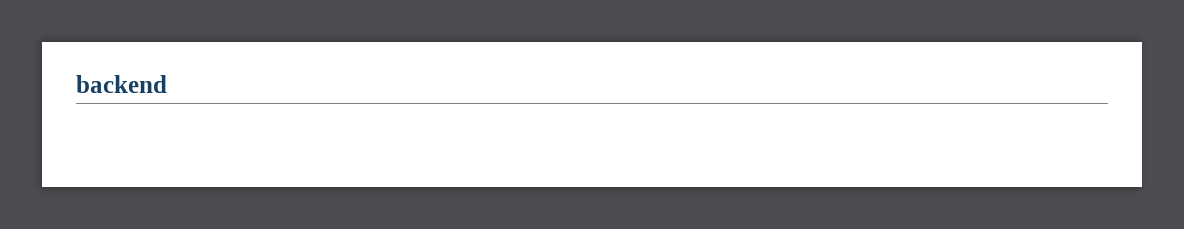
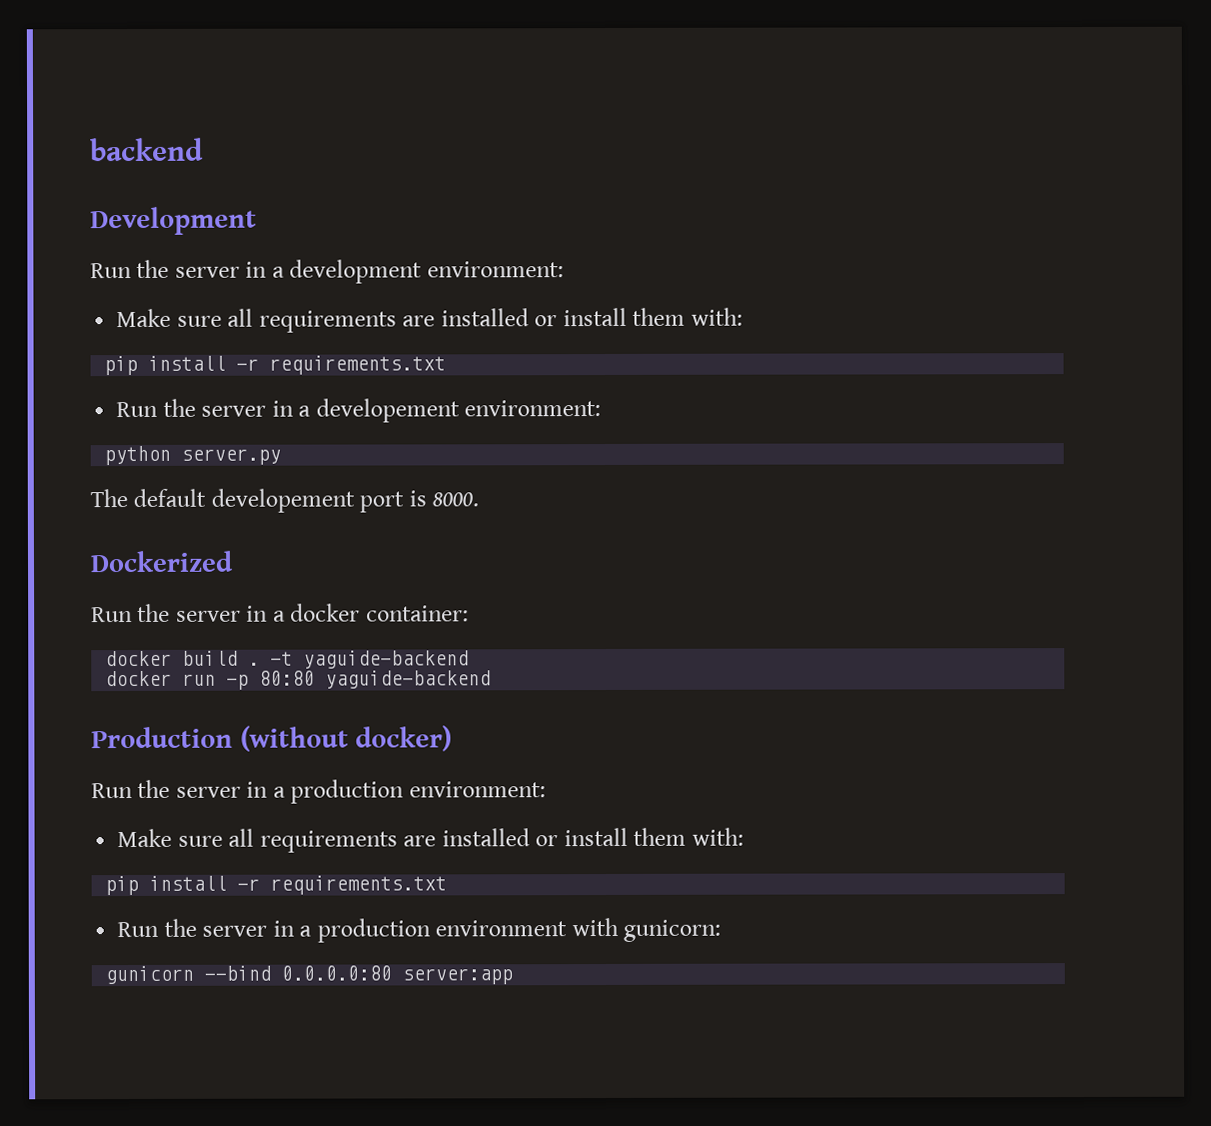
+ Development
+ Run the server in a development environment:
+ Make sure all requirements are installed or install them with:
+ pip install -r requirements.txt
+ Run the server in a developement environment:
+ python server.py
+ The default developement port is 8000.
+ Dockerized
+ Run the server in a docker container:
+ docker build . -t yaguide-backend
+ docker run -p 80:80 yaguide-backend
+ Production (without docker)
+ Run the server in a production environment:
+ Make sure all requirements are installed or install them with:
+ pip install -r requirements.txt
+ Run the server in a production environment with gunicorn:
+ gunicorn --bind 0.0.0.0:80 server:app

